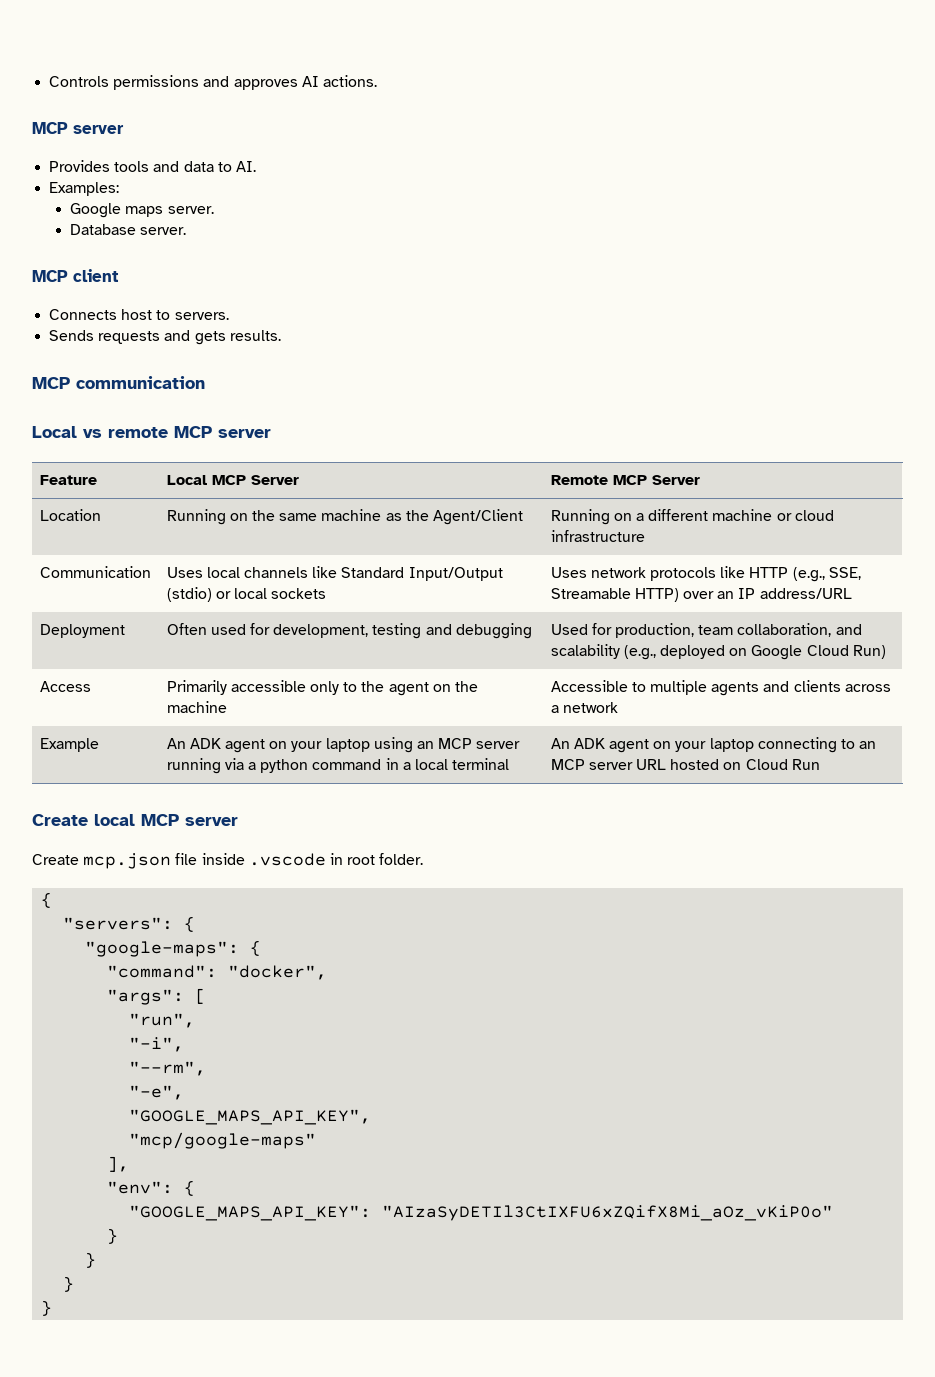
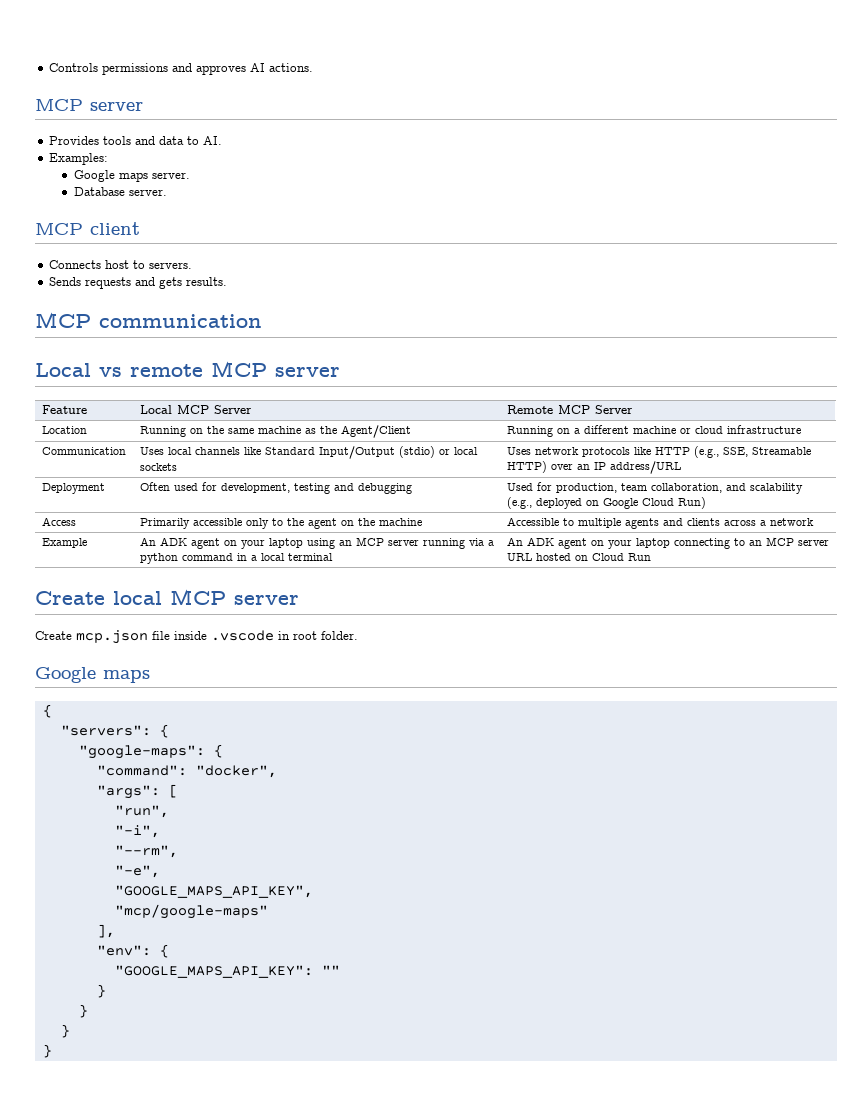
  Create mcp.json file inside .vscode in root folder.
+ Google maps
- "GOOGLE_MAPS_API_KEY": "AIzaSyDETIl3CtIXFU6xZQifX8Mi_aOz_vKiP0o"
+ "GOOGLE_MAPS_API_KEY": ""

